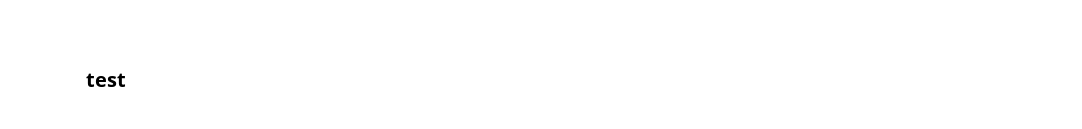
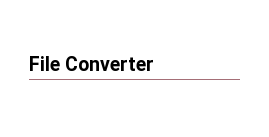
- test
+ File Converter

